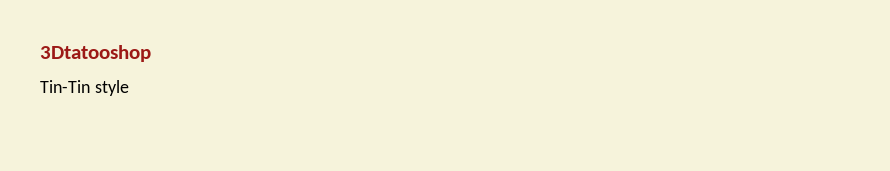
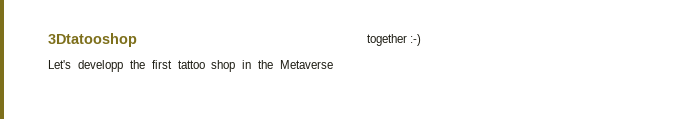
- Tin-Tin style
+ Let's developp the first tattoo shop in the Metaverse together :-)

